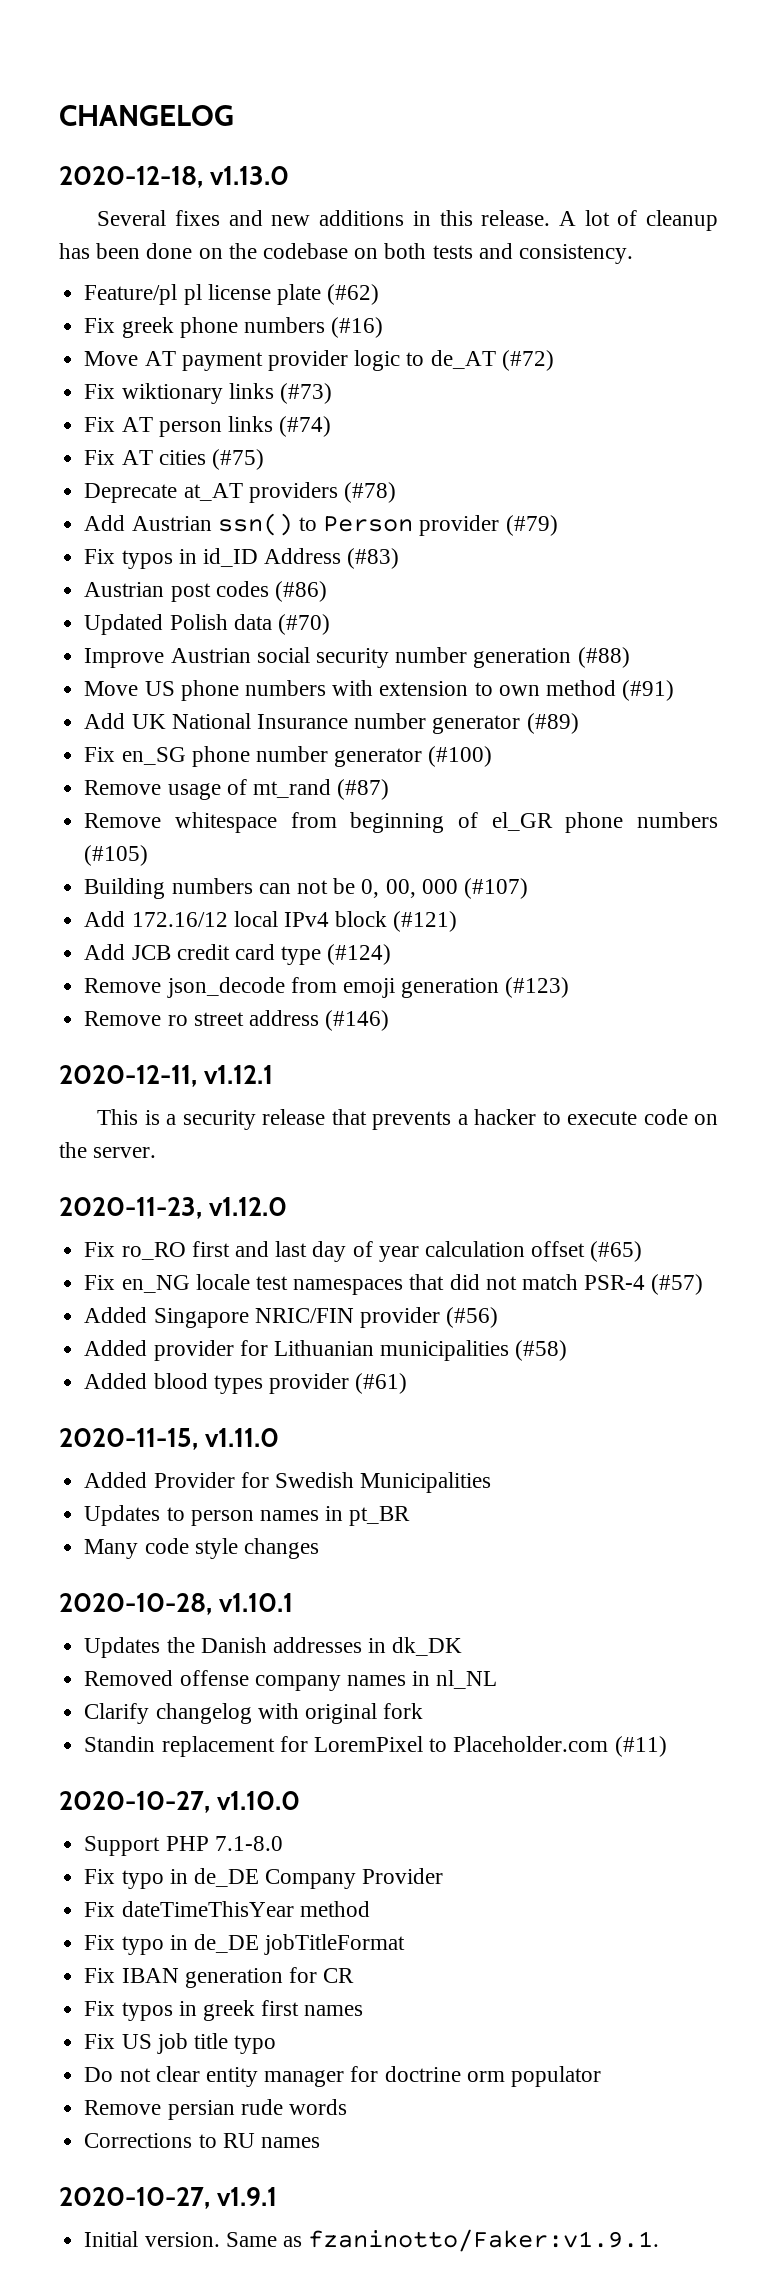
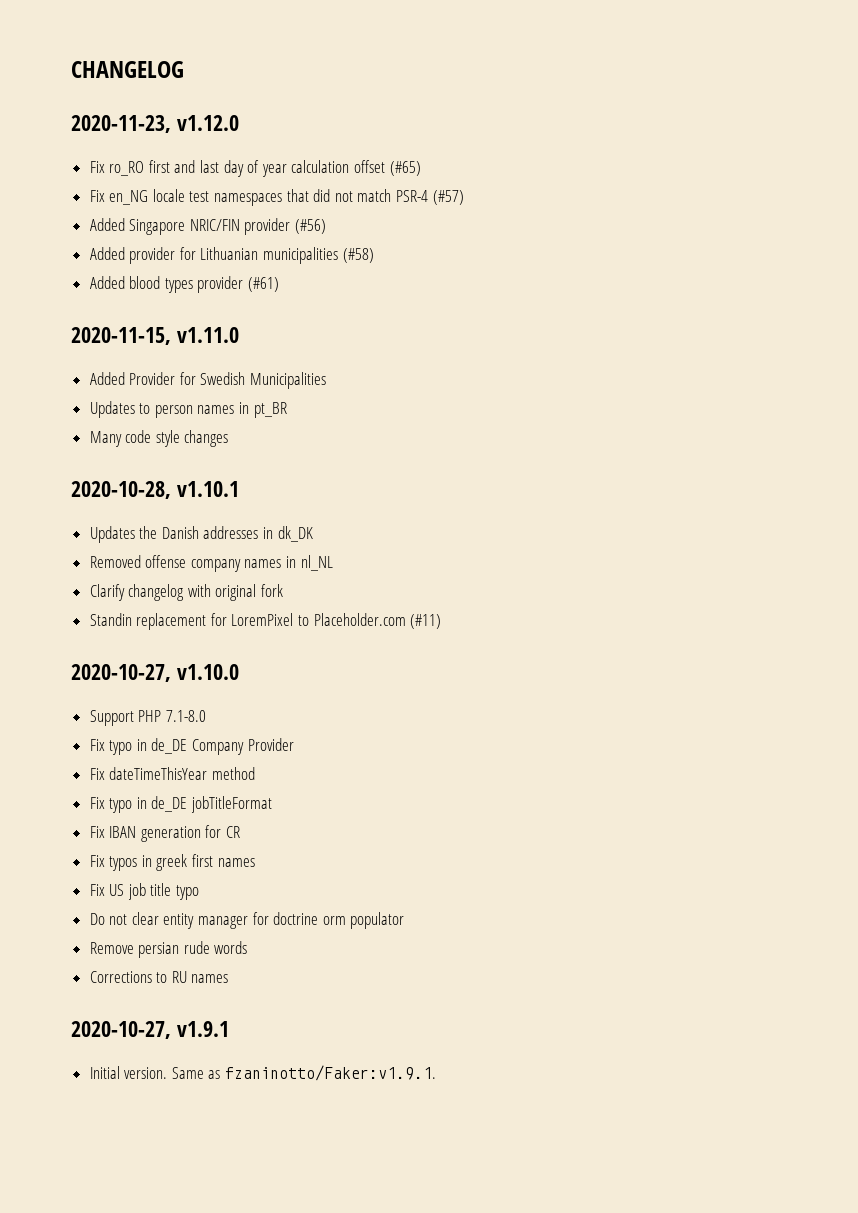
- 2020-12-18, v1.13.0
- Several fixes and new additions in this release. A lot of cleanup has been done on the codebase on both tests and consistency.
- Feature/pl pl license plate (#62)
- Fix greek phone numbers (#16)
- Move AT payment provider logic to de_AT (#72)
- Fix wiktionary links (#73)
- Fix AT person links (#74)
- Fix AT cities (#75)
- Deprecate at_AT providers (#78)
- Add Austrian ssn() to Person provider (#79)
- Fix typos in id_ID Address (#83)
- Austrian post codes (#86)
- Updated Polish data (#70)
- Improve Austrian social security number generation (#88)
- Move US phone numbers with extension to own method (#91)
- Add UK National Insurance number generator (#89)
- Fix en_SG phone number generator (#100)
- Remove usage of mt_rand (#87)
- Remove whitespace from beginning of el_GR phone numbers (#105)
- Building numbers can not be 0, 00, 000 (#107)
- Add 172.16/12 local IPv4 block (#121)
- Add JCB credit card type (#124)
- Remove json_decode from emoji generation (#123)
- Remove ro street address (#146)
- 2020-12-11, v1.12.1
- This is a security release that prevents a hacker to execute code on the server.

